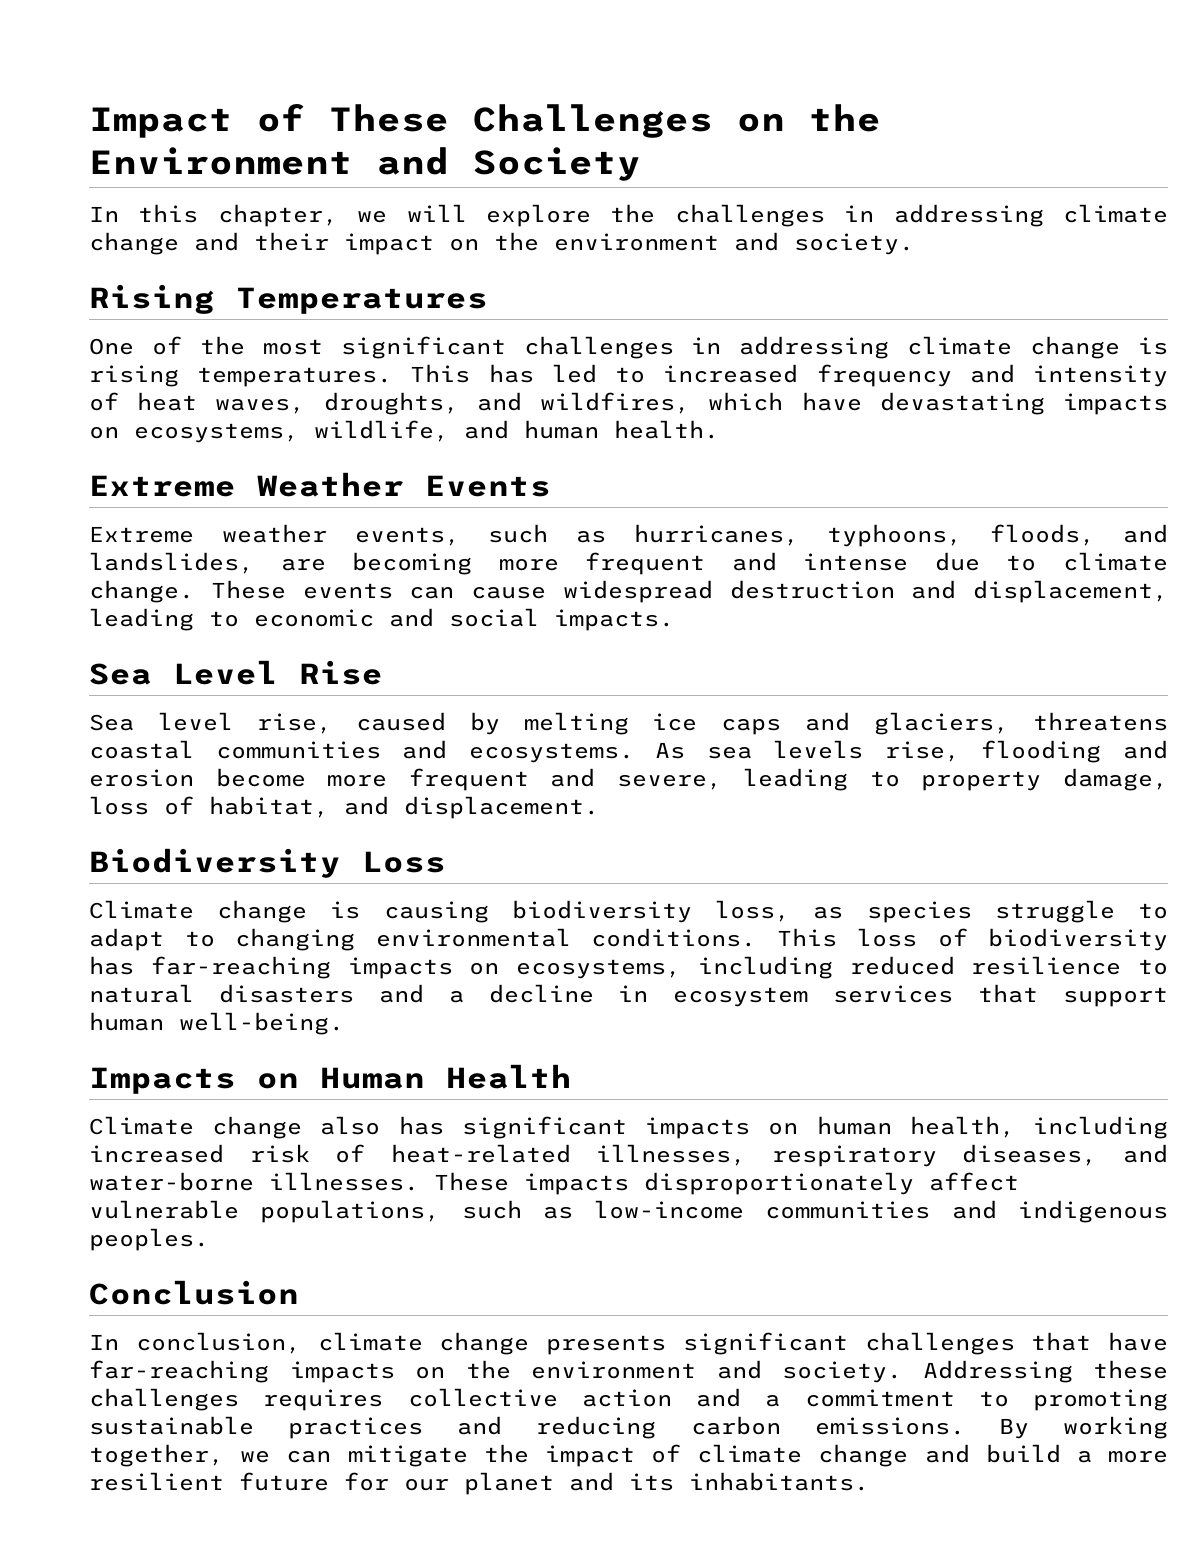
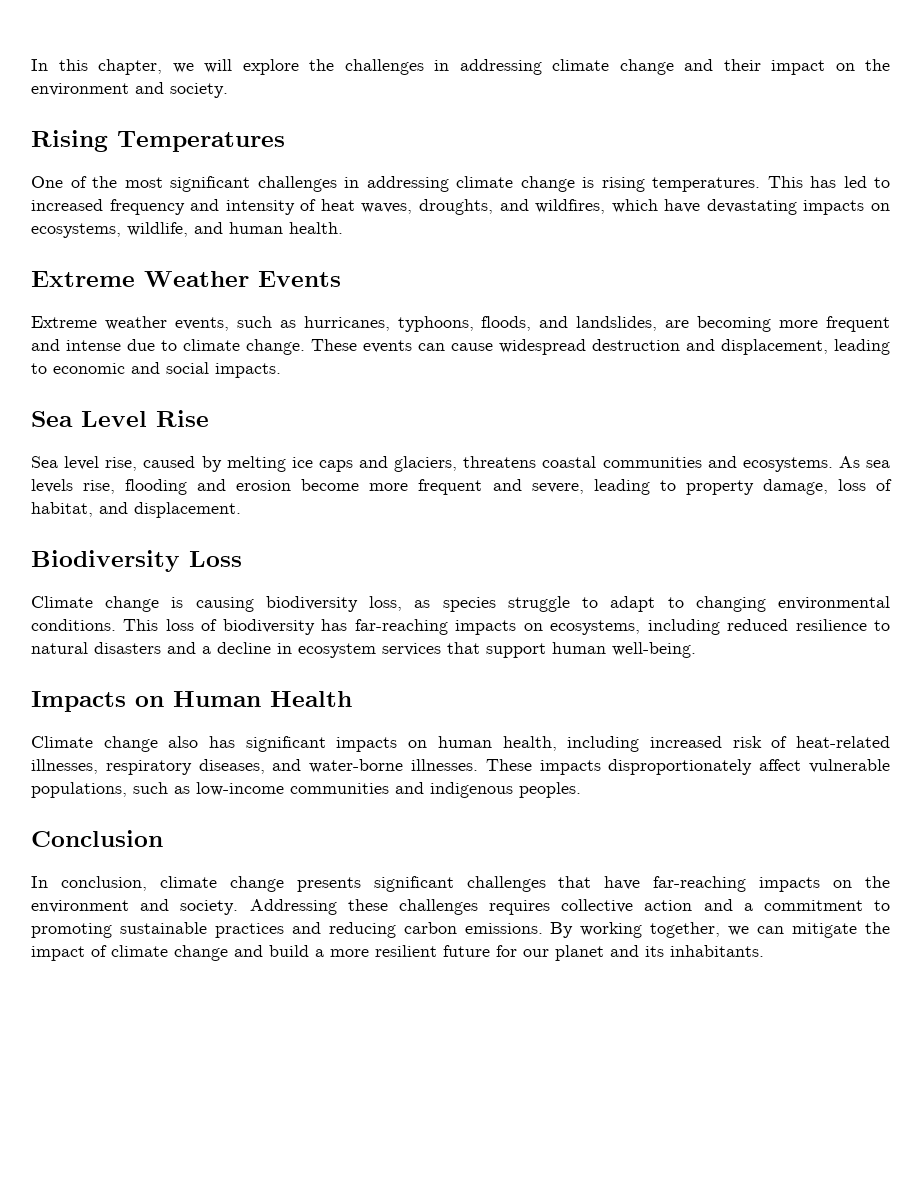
- Impact of These Challenges on the Environment and Society

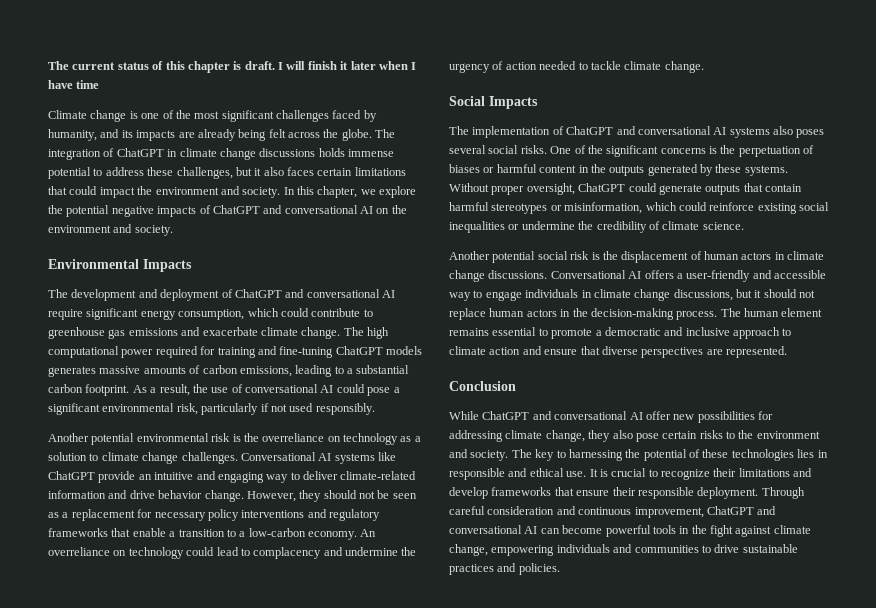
+ The current status of this chapter is draft. I will finish it later when I have time
+ Climate change is one of the most significant challenges faced by humanity, and its impacts are already being felt across the globe. The integration of ChatGPT in climate change discussions holds immense potential to address these challenges, but it also faces certain limitations that could impact the environment and society.
- In this chapter, we will explore the challenges in addressing climate change and their impact on the environment and society.
+ In this chapter, we explore the potential negative impacts of ChatGPT and conversational AI on the environment and society.
- Rising Temperatures
- One of the most significant challenges in addressing climate change is rising temperatures. This has led to increased frequency and intensity of heat waves, droughts, and wildfires, which have devastating impacts on ecosystems, wildlife, and human health.
- Extreme Weather Events
- Extreme weather events, such as hurricanes, typhoons, floods, and landslides, are becoming more frequent and intense due to climate change. These events can cause widespread destruction and displacement, leading to economic and social impacts.
- Sea Level Rise
- Sea level rise, caused by melting ice caps and glaciers, threatens coastal communities and ecosystems. As sea levels rise, flooding and erosion become more frequent and severe, leading to property damage, loss of habitat, and displacement.
- Biodiversity Loss
- Climate change is causing biodiversity loss, as species struggle to adapt to changing environmental conditions. This loss of biodiversity has far-reaching impacts on ecosystems, including reduced resilience to natural disasters and a decline in ecosystem services that support human well-being.
- Impacts on Human Health
- Climate change also has significant impacts on human health, including increased risk of heat-related illnesses, respiratory diseases, and water-borne illnesses. These impacts disproportionately affect vulnerable populations, such as low-income communities and indigenous peoples.
+ Environmental Impacts
+ The development and deployment of ChatGPT and conversational AI require significant energy consumption, which could contribute to greenhouse gas emissions and exacerbate climate change. The high computational power required for training and fine-tuning ChatGPT models generates massive amounts of carbon emissions, leading to a substantial carbon footprint. As a result, the use of conversational AI could pose a significant environmental risk, particularly if not used responsibly.
+ Another potential environmental risk is the overreliance on technology as a solution to climate change challenges. Conversational AI systems like ChatGPT provide an intuitive and engaging way to deliver climate-related information and drive behavior change. However, they should not be seen as a replacement for necessary policy interventions and regulatory frameworks that enable a transition to a low-carbon economy. An overreliance on technology could lead to complacency and undermine the urgency of action needed to tackle climate change.
+ Social Impacts
+ The implementation of ChatGPT and conversational AI systems also poses several social risks. One of the significant concerns is the perpetuation of biases or harmful content in the outputs generated by these systems. Without proper oversight, ChatGPT could generate outputs that contain harmful stereotypes or misinformation, which could reinforce existing social inequalities or undermine the credibility of climate science.
+ Another potential social risk is the displacement of human actors in climate change discussions. Conversational AI offers a user-friendly and accessible way to engage individuals in climate change discussions, but it should not replace human actors in the decision-making process. The human element remains essential to promote a democratic and inclusive approach to climate action and ensure that diverse perspectives are represented.
  Conclusion
- In conclusion, climate change presents significant challenges that have far-reaching impacts on the environment and society. Addressing these challenges requires collective action and a commitment to promoting sustainable practices and reducing carbon emissions. By working together, we can mitigate the impact of climate change and build a more resilient future for our planet and its inhabitants.
+ While ChatGPT and conversational AI offer new possibilities for addressing climate change, they also pose certain risks to the environment and society. The key to harnessing the potential of these technologies lies in responsible and ethical use. It is crucial to recognize their limitations and develop frameworks that ensure their responsible deployment. Through careful consideration and continuous improvement, ChatGPT and conversational AI can become powerful tools in the fight against climate change, empowering individuals and communities to drive sustainable practices and policies.

